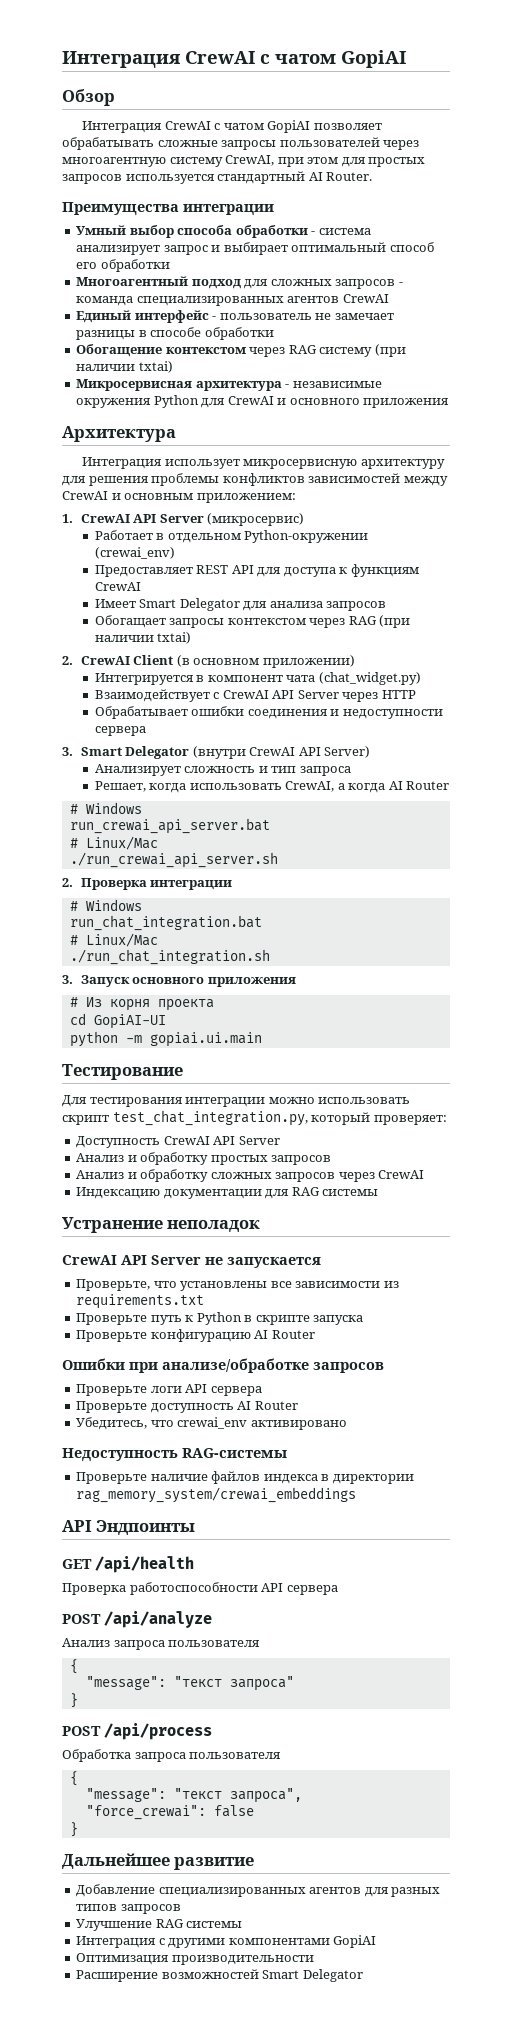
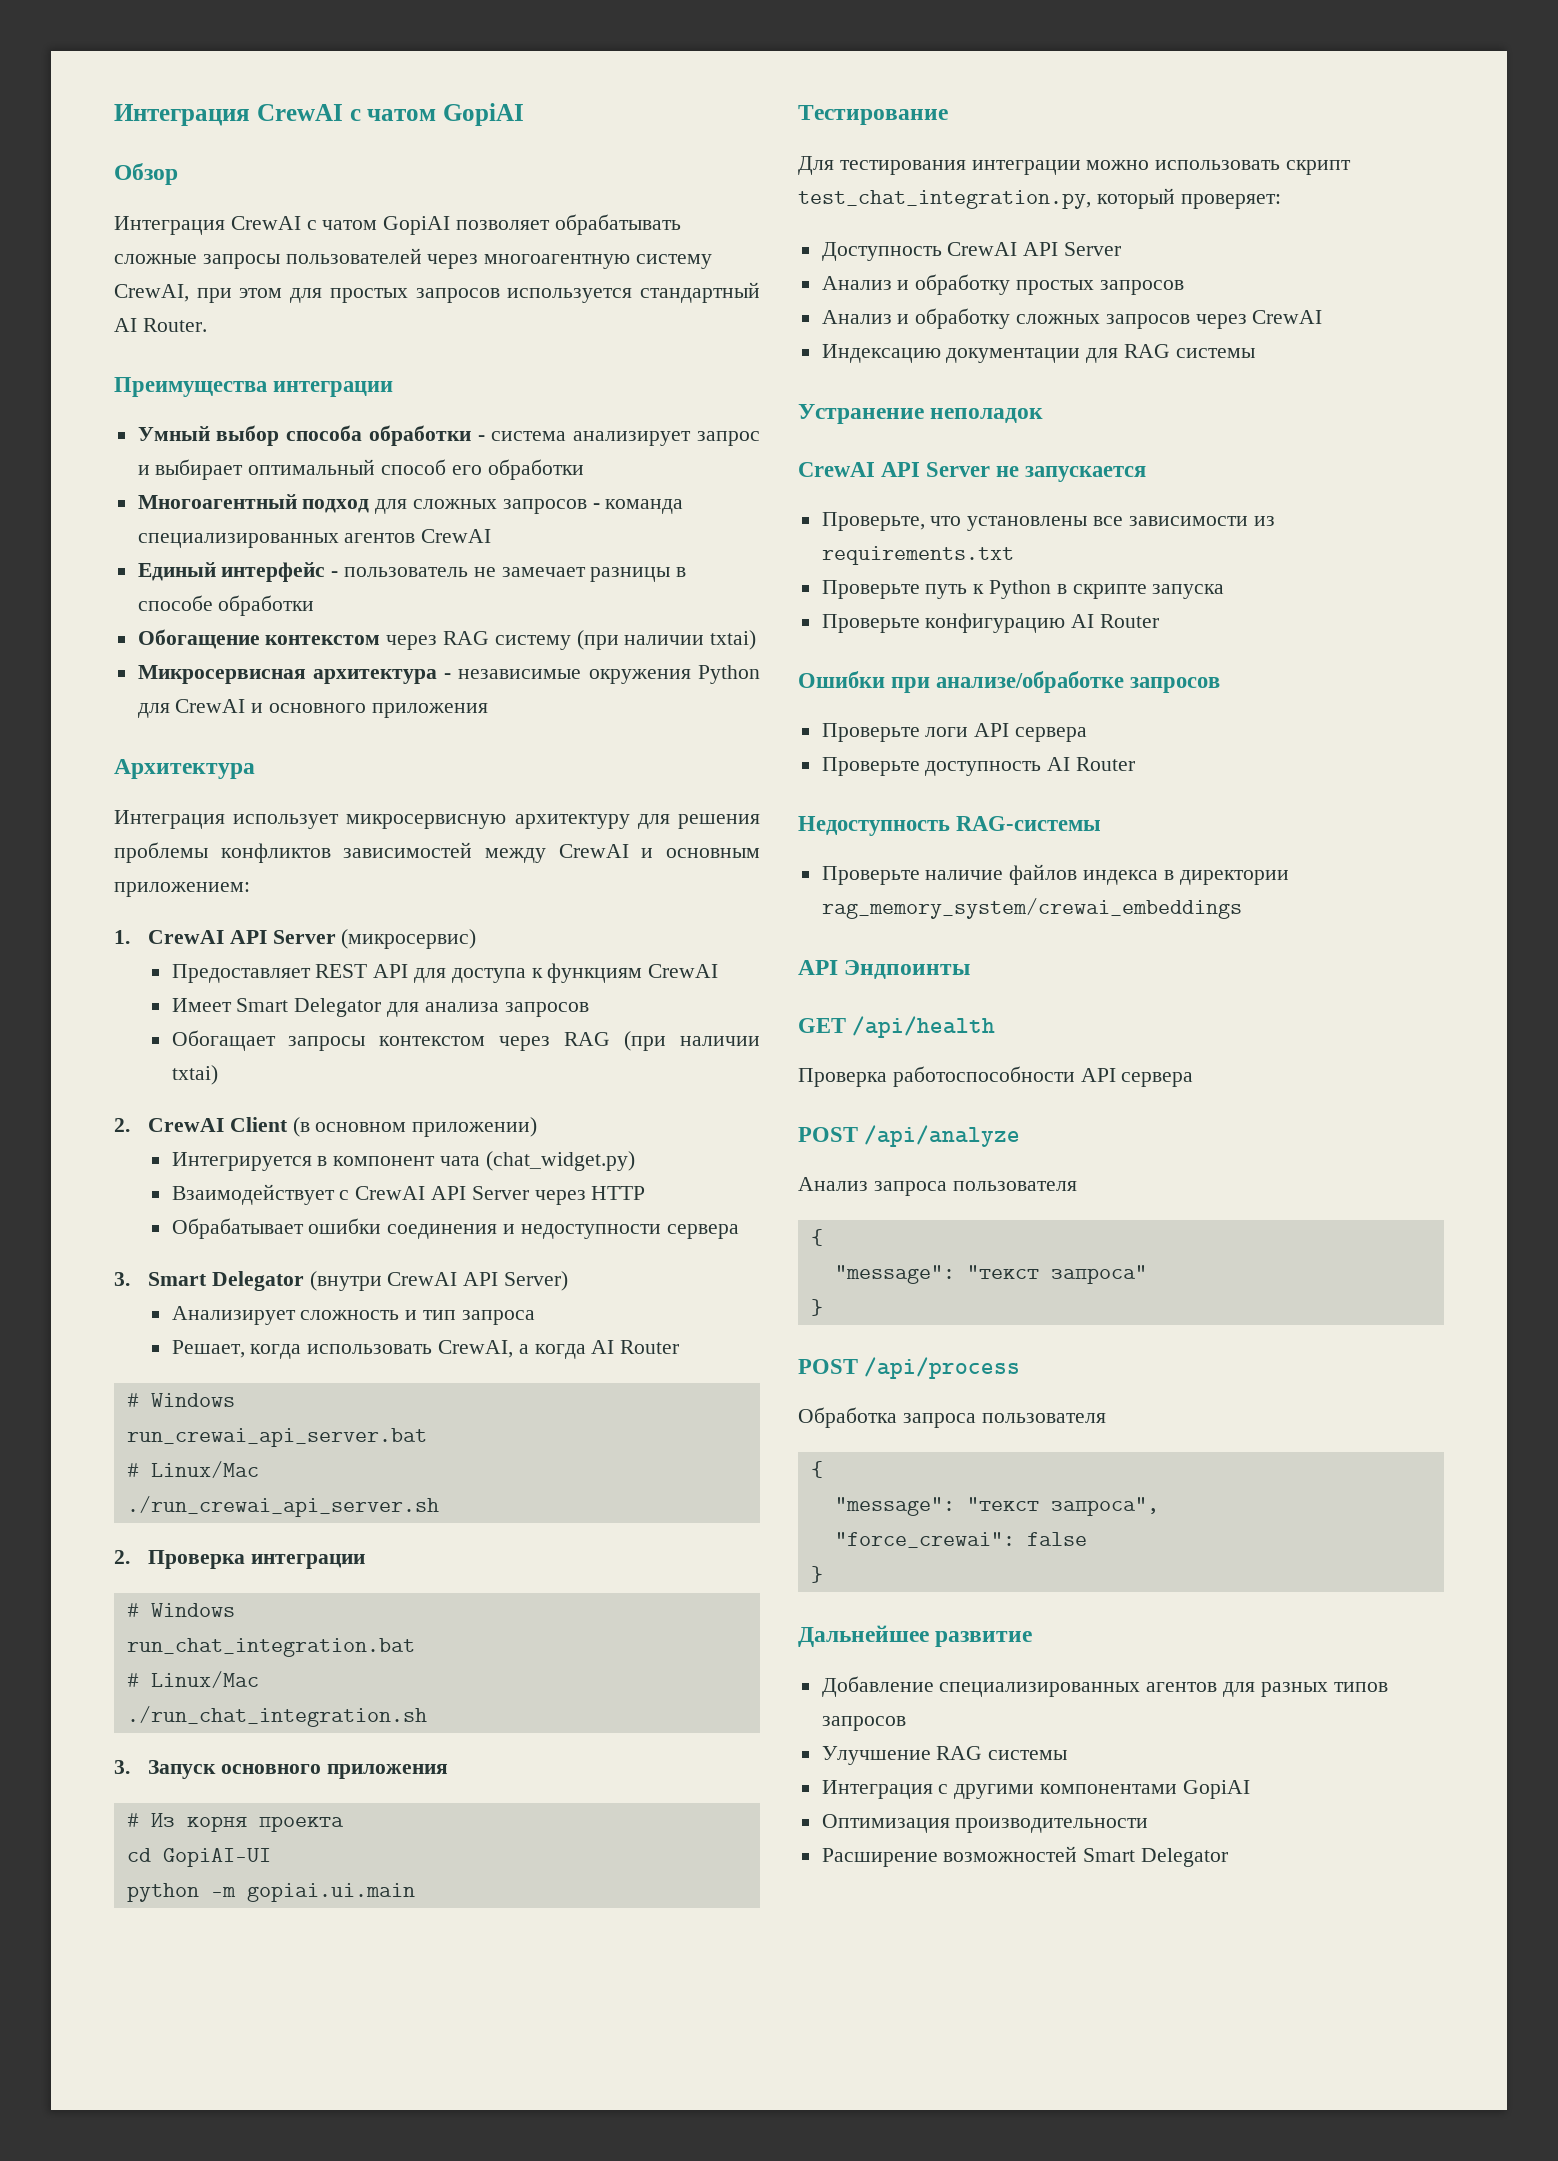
- Работает в отдельном Python-окружении (crewai_env)
- Убедитесь, что crewai_env активировано

